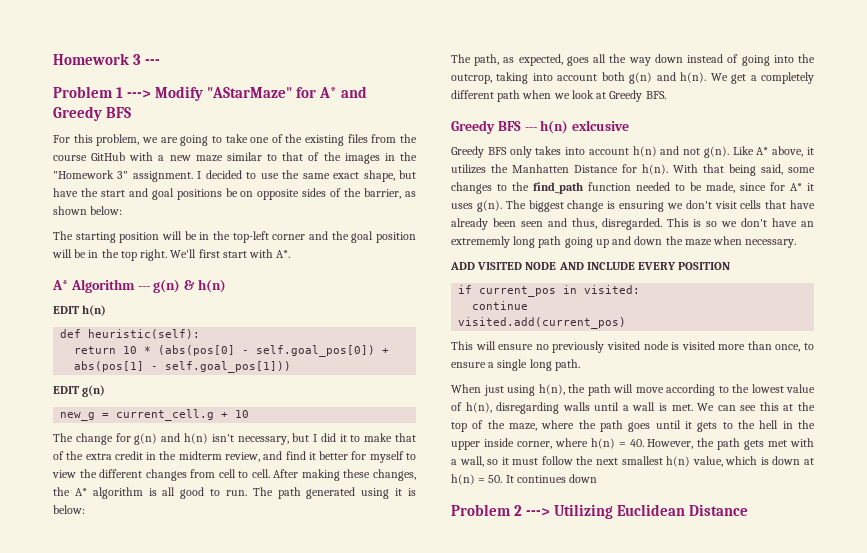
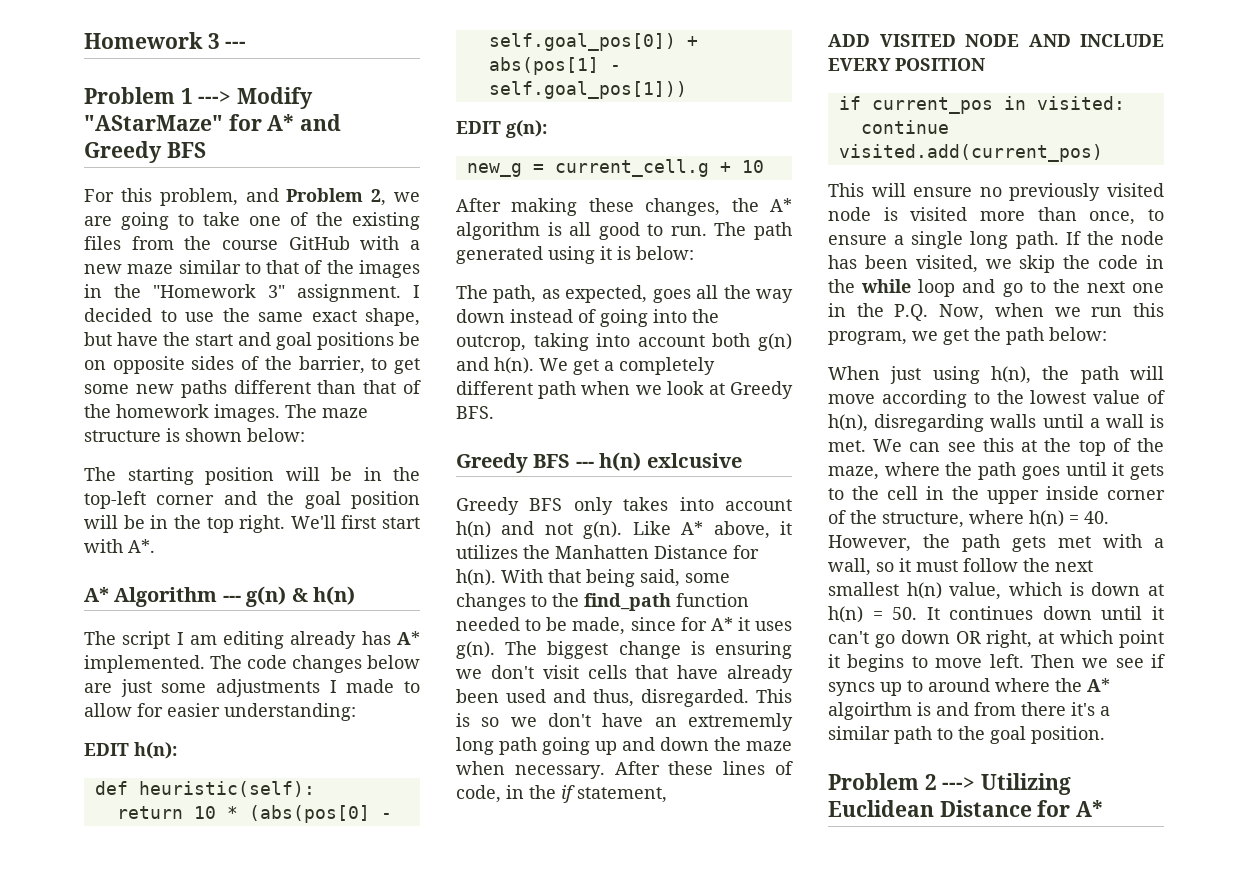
- For this problem, we are going to take one of the existing files from the course GitHub with a new maze similar to that of the images in the "Homework 3" assignment.
+ For this problem, and Problem 2, we are going to take one of the existing files from the course GitHub with a new maze similar to that of the images in the "Homework 3" assignment.
- I decided to use the same exact shape, but have the start and goal positions be on opposite sides of the barrier, as shown below:
+ I decided to use the same exact shape, but have the start and goal positions be on opposite sides of the barrier, to get some new paths different than that of the homework images. The maze structure is shown below:
- EDIT h(n)
+ The script I am editing already has A* implemented. The code changes below are just some adjustments I made to allow for easier understanding:
+ EDIT h(n):
- EDIT g(n)
+ EDIT g(n):
- The change for g(n) and h(n) isn't necessary, but I did it to make that of the extra credit in the midterm review, and find it better for myself to view the different changes from cell to cell.
- The biggest change is ensuring we don't visit cells that have already been seen and thus, disregarded.
+ The biggest change is ensuring we don't visit cells that have already been used and thus, disregarded.
+ After these lines of code, in the if statement,
+ If the node has been visited, we skip the code in the while loop and go to the next one in the P.Q. Now, when we run this program, we get the path below:
- We can see this at the top of the maze, where the path goes until it gets to the hell in the upper inside corner, where h(n) = 40. However, the path gets met with a wall, so it must follow the next smallest h(n) value, which is down at h(n) = 50. It continues down
+ We can see this at the top of the maze, where the path goes until it gets to the cell in the upper inside corner of the structure, where h(n) = 40. However, the path gets met with a wall, so it must follow the next smallest h(n) value, which is down at h(n) = 50. It continues down until it can't go down OR right, at which point it begins to move left. Then we see if syncs up to around where the A* algoirthm is and from there it's a similar path to the goal position.
- Problem 2 ---> Utilizing Euclidean Distance
+ Problem 2 ---> Utilizing Euclidean Distance for A*

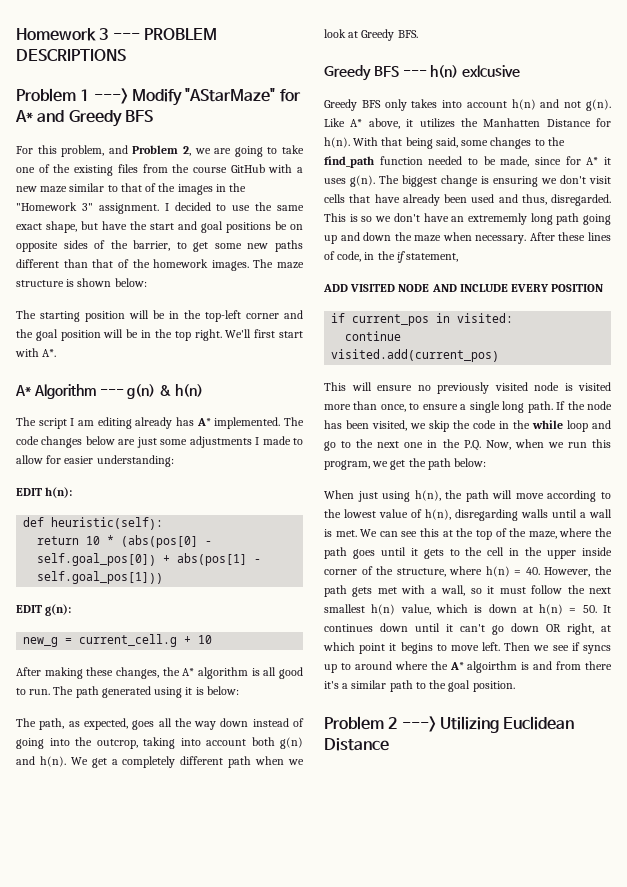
- Homework 3 ---
+ Homework 3 --- PROBLEM DESCRIPTIONS
- Problem 2 ---> Utilizing Euclidean Distance for A*
+ Problem 2 ---> Utilizing Euclidean Distance

